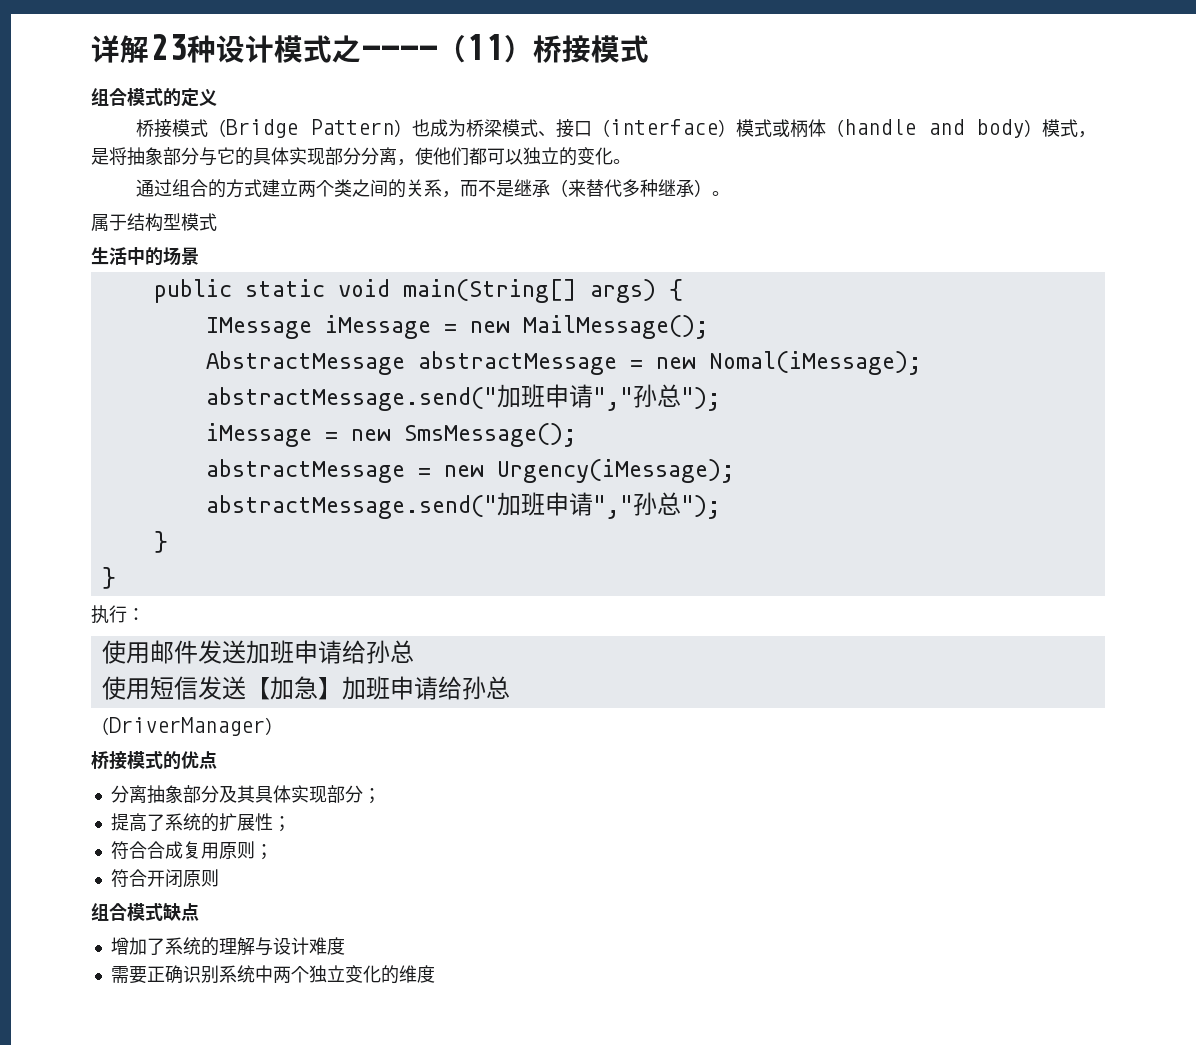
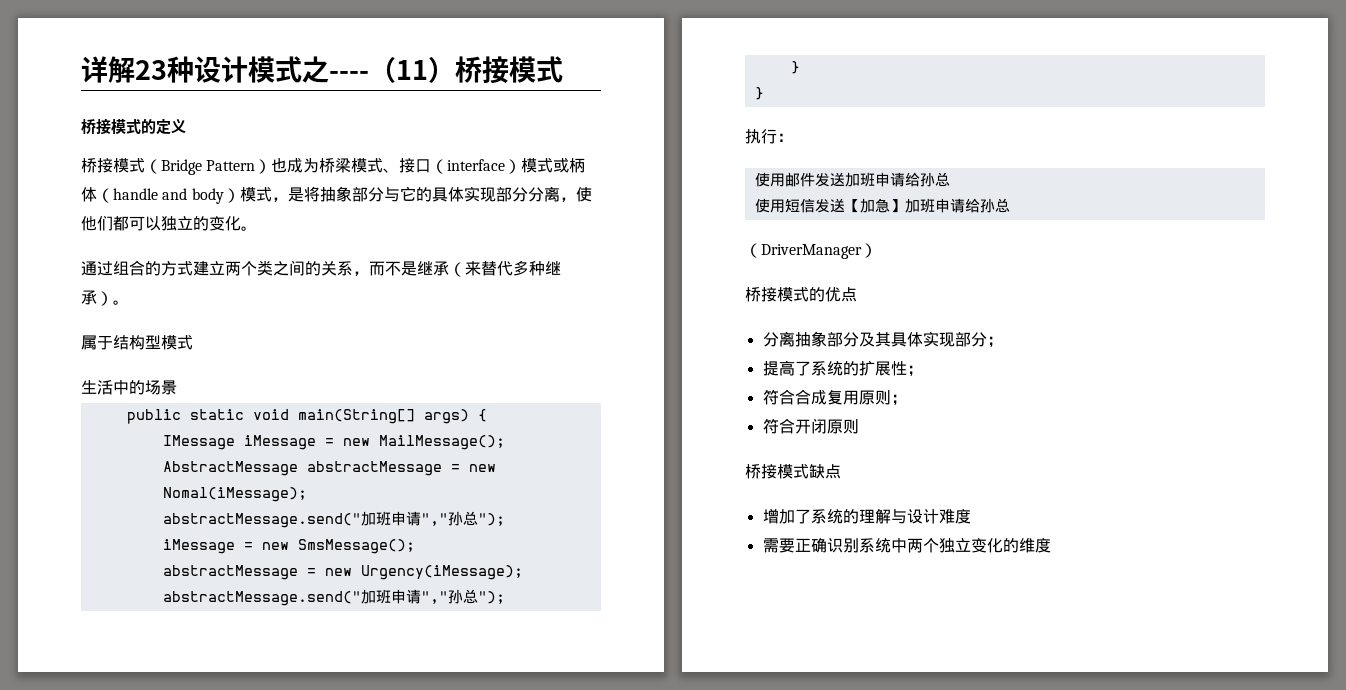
- 组合模式的定义
+ 桥接模式的定义
- 组合模式缺点
+ 桥接模式缺点

